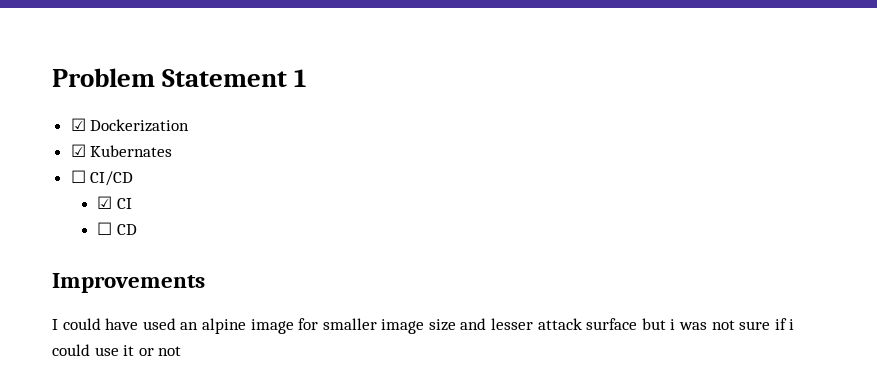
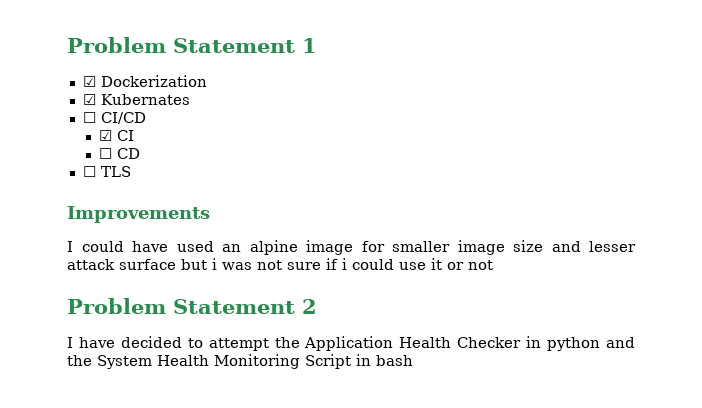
+ ☐ TLS
+ Problem Statement 2
+ I have decided to attempt the Application Health Checker in python and the System Health Monitoring Script in bash

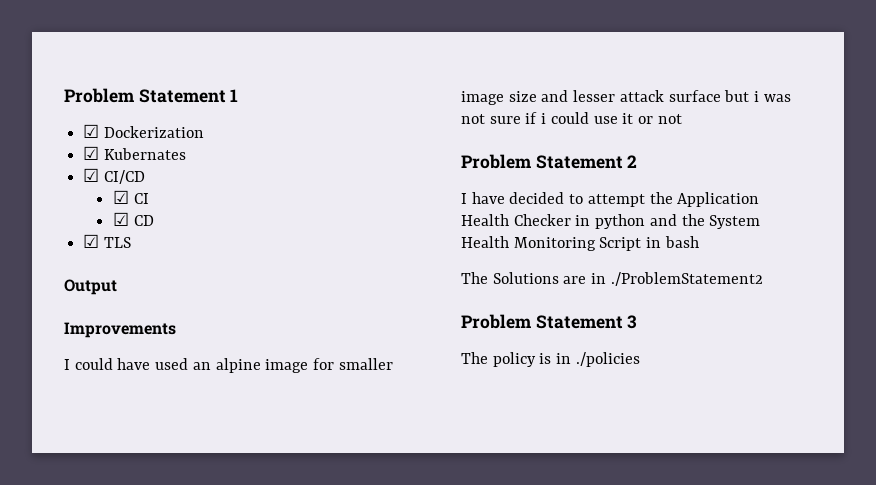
- ☐ CI/CD
+ ☑ CI/CD
- ☐ CD
+ ☑ CD
- ☐ TLS
+ ☑ TLS
+ Output
+ The Solutions are in ./ProblemStatement2
+ Problem Statement 3
+ The policy is in ./policies

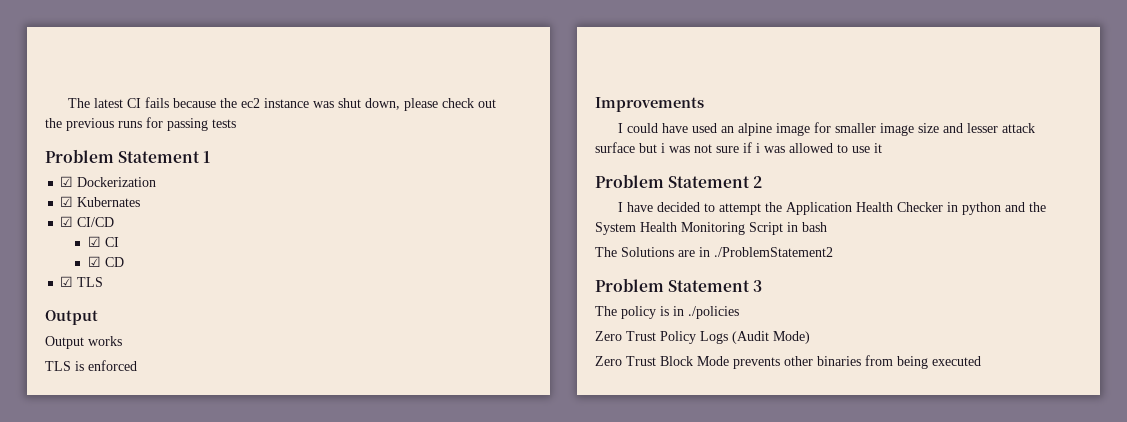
+ The latest CI fails because the ec2 instance was shut down, please check out the previous runs for passing tests
+ Output works
+ TLS is enforced
- I could have used an alpine image for smaller image size and lesser attack surface but i was not sure if i could use it or not
+ I could have used an alpine image for smaller image size and lesser attack surface but i was not sure if i was allowed to use it
+ Zero Trust Policy Logs (Audit Mode)
+ Zero Trust Block Mode prevents other binaries from being executed

